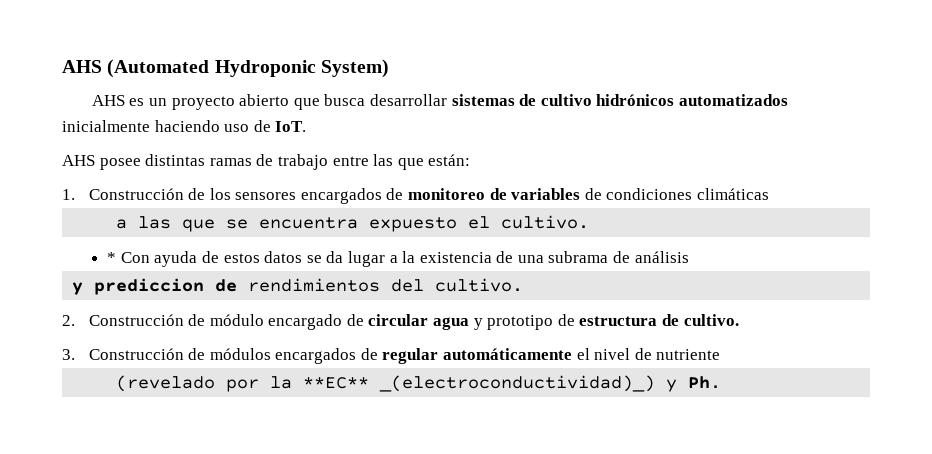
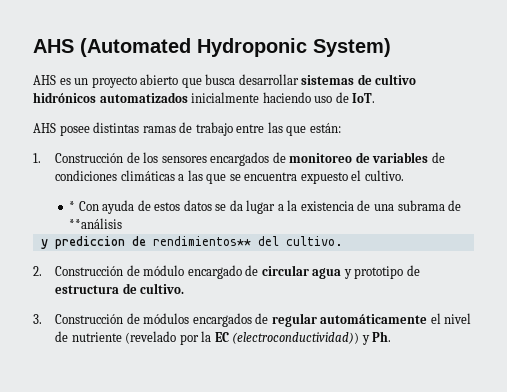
- 1. Construcción de los sensores encargados de monitoreo de variables de condiciones climáticas
- a las que se encuentra expuesto el cultivo.
+ 1. Construcción de los sensores encargados de monitoreo de variables de condiciones climáticas a las que se encuentra expuesto el cultivo.
- * Con ayuda de estos datos se da lugar a la existencia de una subrama de análisis
+ * Con ayuda de estos datos se da lugar a la existencia de una subrama de **análisis
- y prediccion de rendimientos del cultivo.
+ y prediccion de rendimientos** del cultivo.
- 3. Construcción de módulos encargados de regular automáticamente el nivel de nutriente
- (revelado por la **EC** _(electroconductividad)_) y Ph.
+ 3. Construcción de módulos encargados de regular automáticamente el nivel de nutriente (revelado por la EC (electroconductividad)) y Ph.

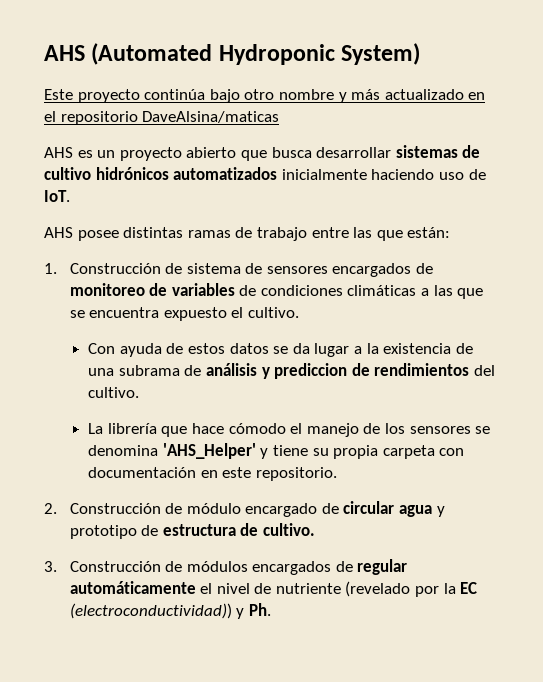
+ Este proyecto continúa bajo otro nombre y más actualizado en el repositorio DaveAlsina/maticas
- 1. Construcción de los sensores encargados de monitoreo de variables de condiciones climáticas a las que se encuentra expuesto el cultivo.
+ 1. Construcción de sistema de sensores encargados de monitoreo de variables de condiciones climáticas a las que se encuentra expuesto el cultivo.
- * Con ayuda de estos datos se da lugar a la existencia de una subrama de **análisis
- y prediccion de rendimientos** del cultivo.
+ Con ayuda de estos datos se da lugar a la existencia de una subrama de análisis y prediccion de rendimientos del cultivo.
+ La librería que hace cómodo el manejo de los sensores se denomina 'AHS_Helper' y tiene su propia carpeta con documentación en este repositorio.

